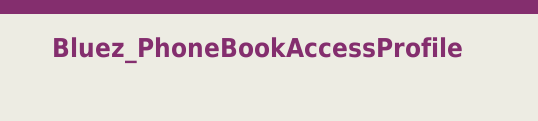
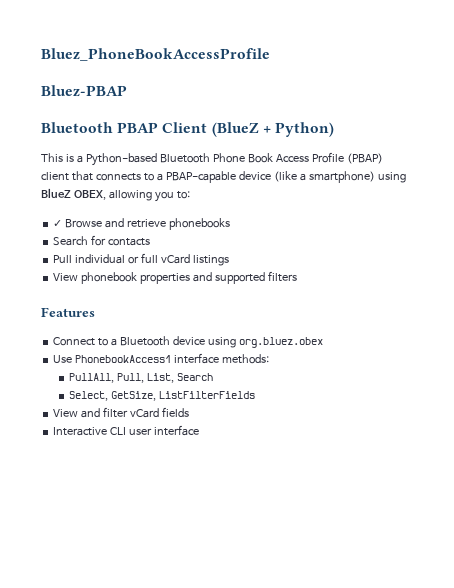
+ Bluez-PBAP
+ Bluetooth PBAP Client (BlueZ + Python)
+ This is a Python-based Bluetooth Phone Book Access Profile (PBAP) client that connects to a PBAP-capable device (like a smartphone) using BlueZ OBEX, allowing you to:
+ ✓ Browse and retrieve phonebooks
+ Search for contacts
+ Pull individual or full vCard listings
+ View phonebook properties and supported filters
+ Features
+ Connect to a Bluetooth device using org.bluez.obex
+ Use PhonebookAccess1 interface methods:
+ PullAll, Pull, List, Search
+ Select, GetSize, ListFilterFields
+ View and filter vCard fields
+ Interactive CLI user interface

